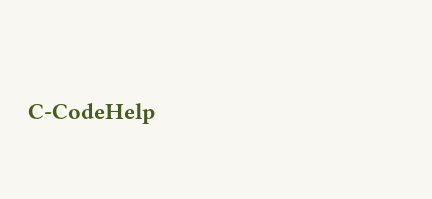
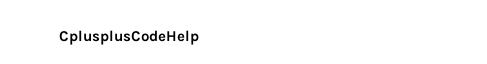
- C-CodeHelp
+ CplusplusCodeHelp

